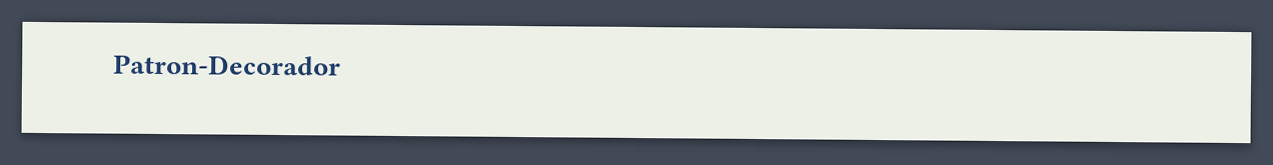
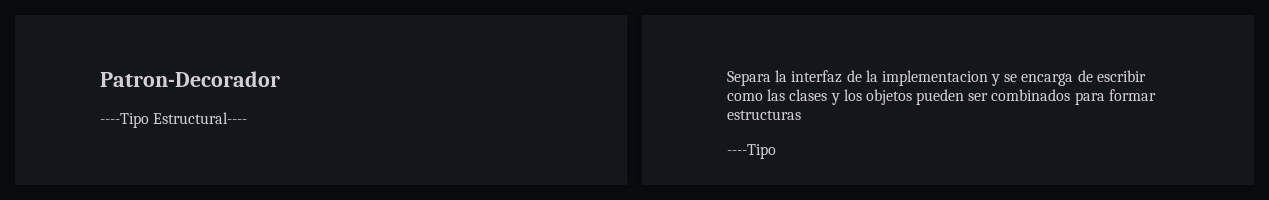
+ ----Tipo Estructural----
+ Separa la interfaz de la implementacion y se encarga de escribir como las clases y los objetos pueden ser combinados para formar estructuras
+ ----Tipo

